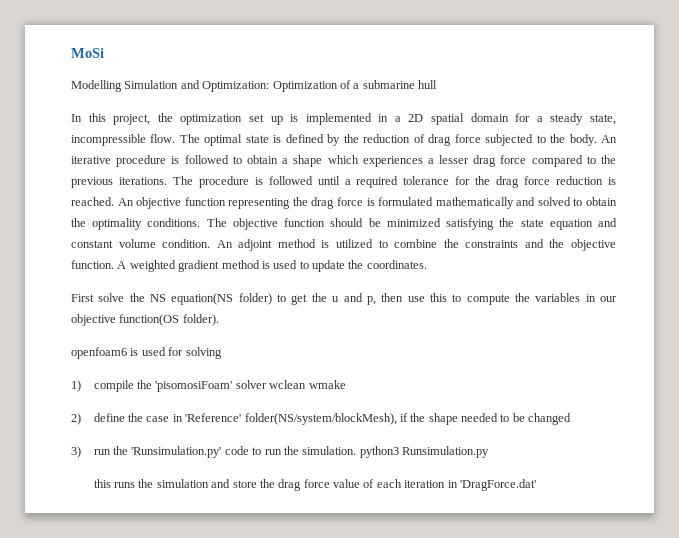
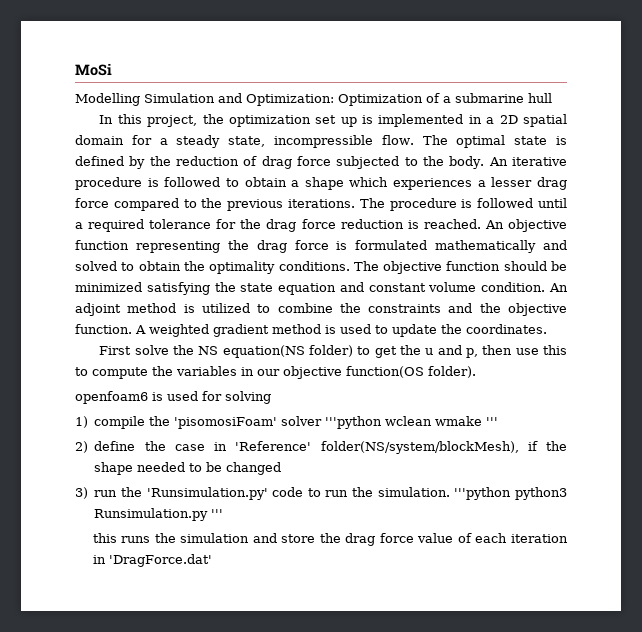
- 1) compile the 'pisomosiFoam' solver wclean wmake
+ 1) compile the 'pisomosiFoam' solver '''python wclean wmake '''
- 3) run the 'Runsimulation.py' code to run the simulation. python3 Runsimulation.py
+ 3) run the 'Runsimulation.py' code to run the simulation. '''python python3 Runsimulation.py '''

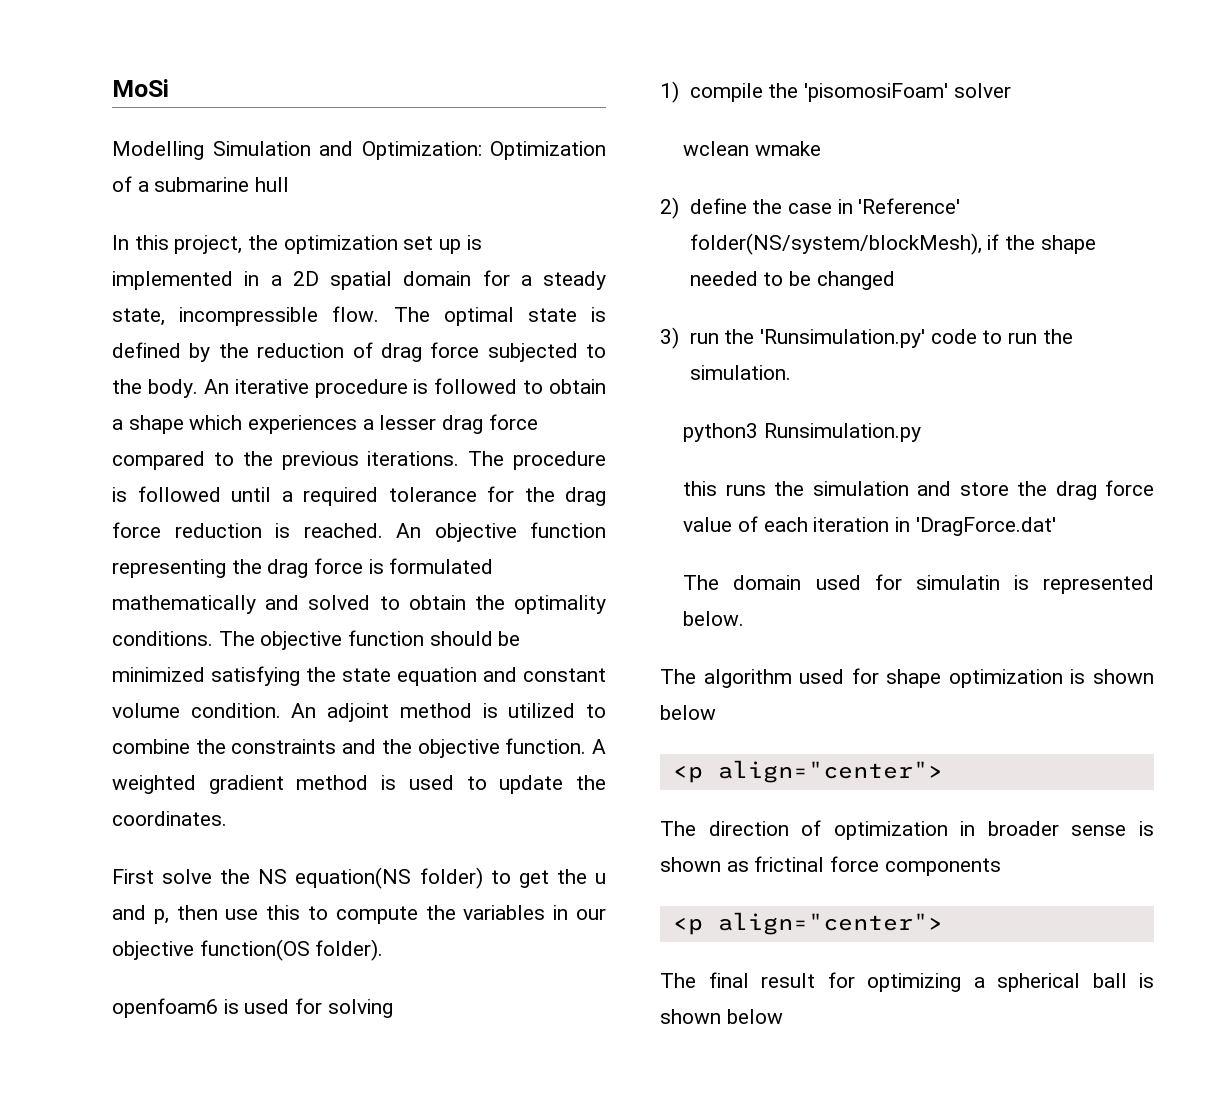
- 1) compile the 'pisomosiFoam' solver '''python wclean wmake '''
+ 1) compile the 'pisomosiFoam' solver
+ wclean wmake
- 3) run the 'Runsimulation.py' code to run the simulation. '''python python3 Runsimulation.py '''
+ 3) run the 'Runsimulation.py' code to run the simulation.
+ python3 Runsimulation.py
+ The domain used for simulatin is represented below.
+ The algorithm used for shape optimization is shown below
+ <p align="center">
+ The direction of optimization in broader sense is shown as frictinal force components
+ <p align="center">
+ The final result for optimizing a spherical ball is shown below

